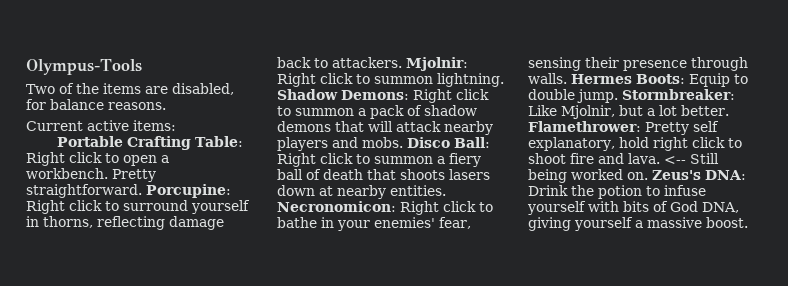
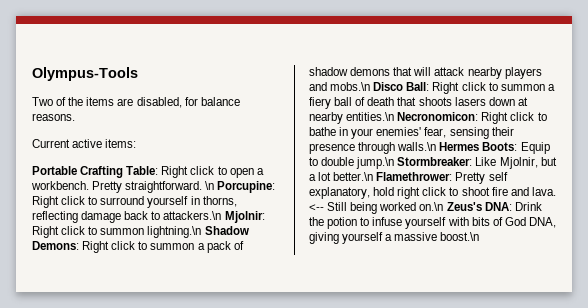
- Porcupine:
+ \n Porcupine:
- Right click to surround yourself in thorns, reflecting damage back to attackers. Mjolnir:
+ Right click to surround yourself in thorns, reflecting damage back to attackers.\n Mjolnir:
- Right click to summon lightning. Shadow Demons:
+ Right click to summon lightning.\n Shadow Demons:
- Right click to summon a pack of shadow demons that will attack nearby players and mobs. Disco Ball:
+ Right click to summon a pack of shadow demons that will attack nearby players and mobs.\n Disco Ball:
- Right click to summon a fiery ball of death that shoots lasers down at nearby entities. Necronomicon:
+ Right click to summon a fiery ball of death that shoots lasers down at nearby entities.\n Necronomicon:
- Right click to bathe in your enemies' fear, sensing their presence through walls. Hermes Boots:
+ Right click to bathe in your enemies' fear, sensing their presence through walls.\n Hermes Boots:
- Equip to double jump. Stormbreaker:
+ Equip to double jump.\n Stormbreaker:
- Like Mjolnir, but a lot better. Flamethrower:
+ Like Mjolnir, but a lot better.\n Flamethrower:
- <-- Still being worked on. Zeus's DNA: Drink the potion to infuse yourself with bits of God DNA, giving yourself a massive boost.
+ <-- Still being worked on.\n Zeus's DNA: Drink the potion to infuse yourself with bits of God DNA, giving yourself a massive boost.\n

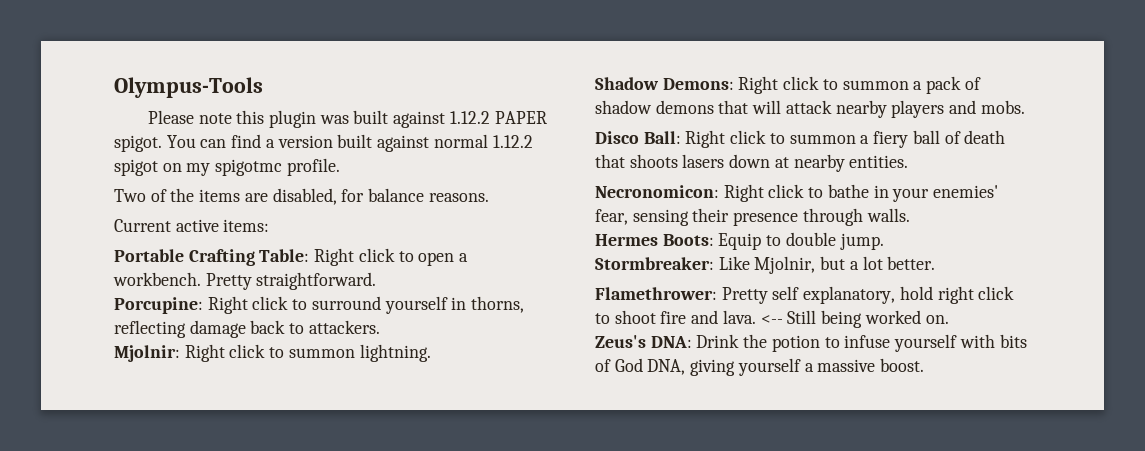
+ Please note this plugin was built against 1.12.2 PAPER spigot. You can find a version built against normal 1.12.2 spigot on my spigotmc profile.
- Pretty straightforward. \n Porcupine:
+ Pretty straightforward.
+ Porcupine:
- Right click to surround yourself in thorns, reflecting damage back to attackers.\n Mjolnir:
+ Right click to surround yourself in thorns, reflecting damage back to attackers.
+ Mjolnir:
- Right click to summon lightning.\n Shadow Demons:
+ Right click to summon lightning.
+ Shadow Demons:
- Right click to summon a pack of shadow demons that will attack nearby players and mobs.\n Disco Ball:
+ Right click to summon a pack of shadow demons that will attack nearby players and mobs.
+ Disco Ball:
- Right click to summon a fiery ball of death that shoots lasers down at nearby entities.\n Necronomicon:
+ Right click to summon a fiery ball of death that shoots lasers down at nearby entities.
+ Necronomicon:
- Right click to bathe in your enemies' fear, sensing their presence through walls.\n Hermes Boots:
+ Right click to bathe in your enemies' fear, sensing their presence through walls.
+ Hermes Boots:
- Equip to double jump.\n Stormbreaker:
+ Equip to double jump.
+ Stormbreaker:
- Like Mjolnir, but a lot better.\n Flamethrower:
+ Like Mjolnir, but a lot better.
+ Flamethrower:
- <-- Still being worked on.\n Zeus's DNA: Drink the potion to infuse yourself with bits of God DNA, giving yourself a massive boost.\n
+ <-- Still being worked on.
+ Zeus's DNA: Drink the potion to infuse yourself with bits of God DNA, giving yourself a massive boost.

